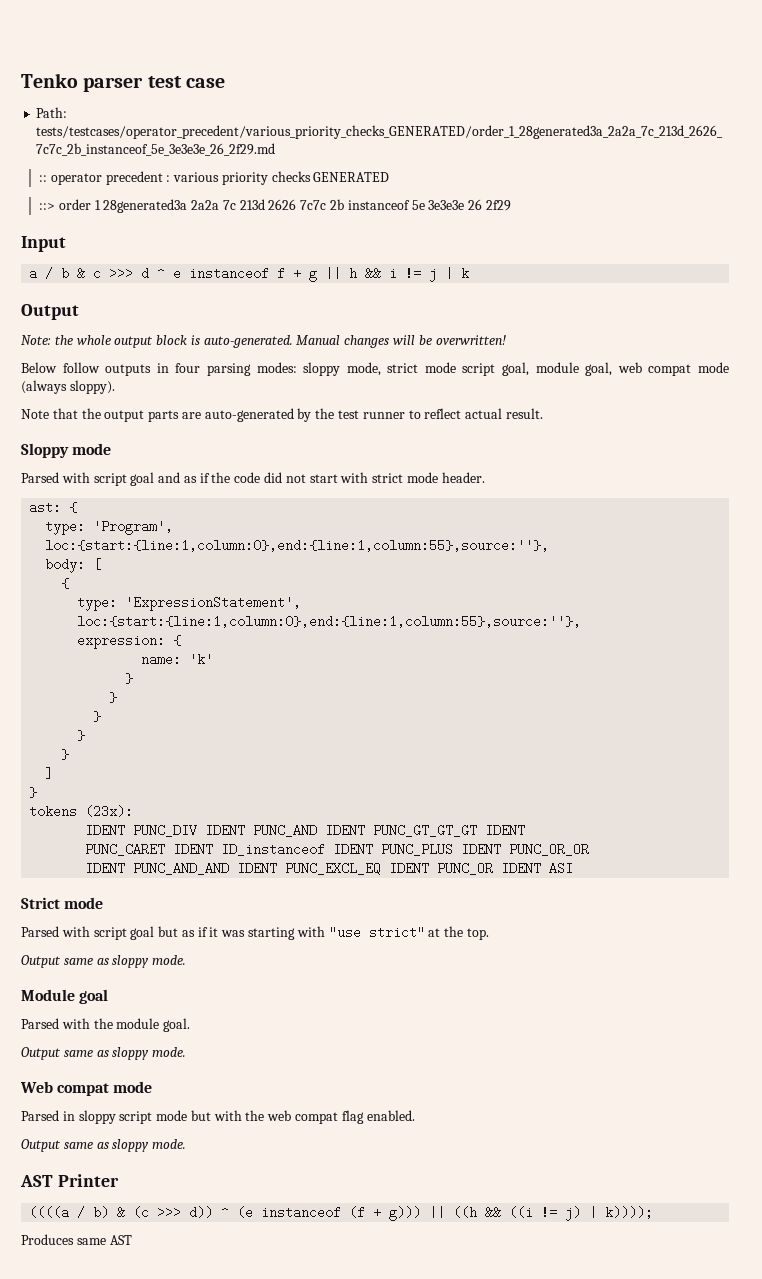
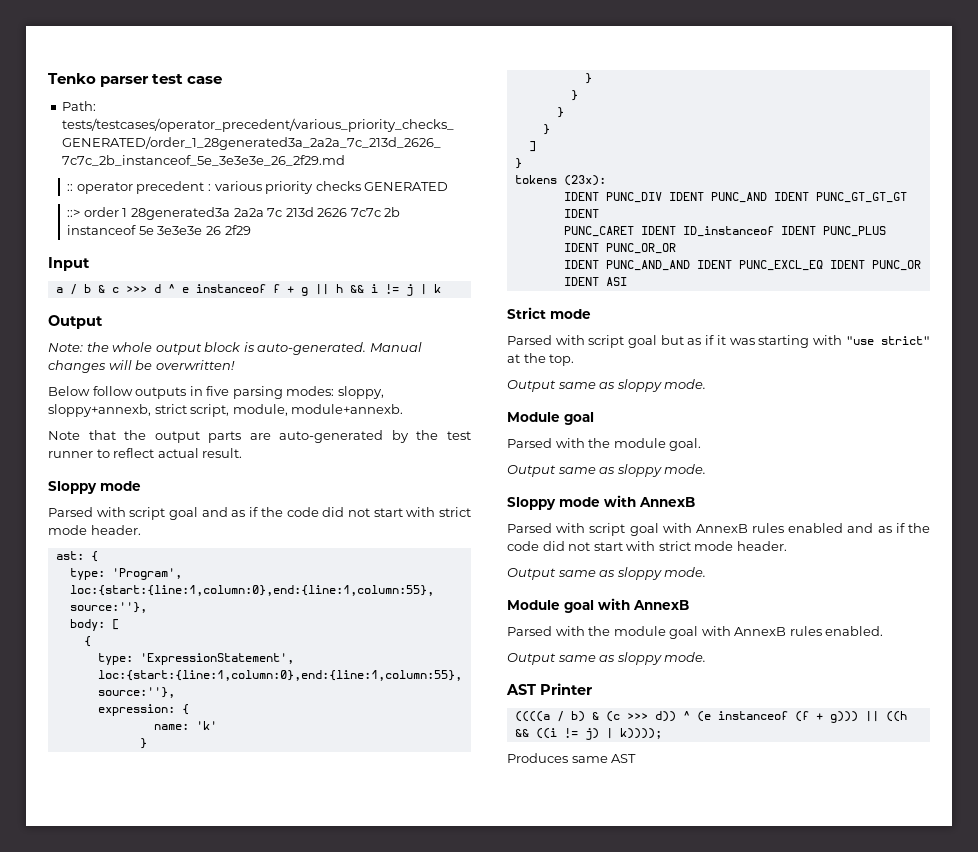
- Below follow outputs in four parsing modes: sloppy mode, strict mode script goal, module goal, web compat mode (always sloppy).
+ Below follow outputs in five parsing modes: sloppy, sloppy+annexb, strict script, module, module+annexb.
- Web compat mode
- Parsed in sloppy script mode but with the web compat flag enabled.
+ Sloppy mode with AnnexB
+ Parsed with script goal with AnnexB rules enabled and as if the code did not start with strict mode header.
+ Output same as sloppy mode.
+ Module goal with AnnexB
+ Parsed with the module goal with AnnexB rules enabled.

